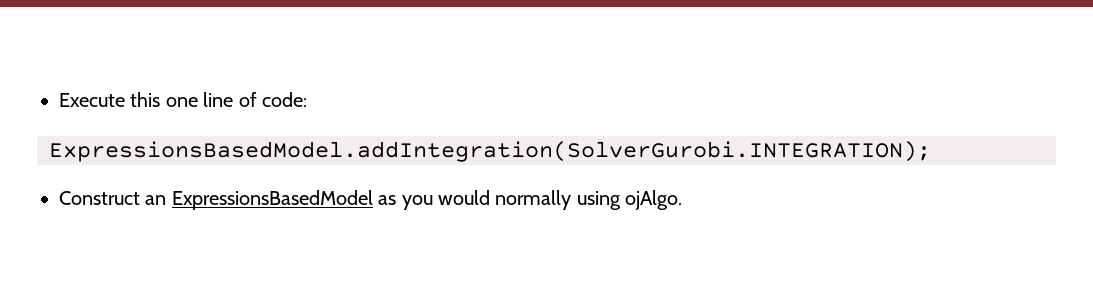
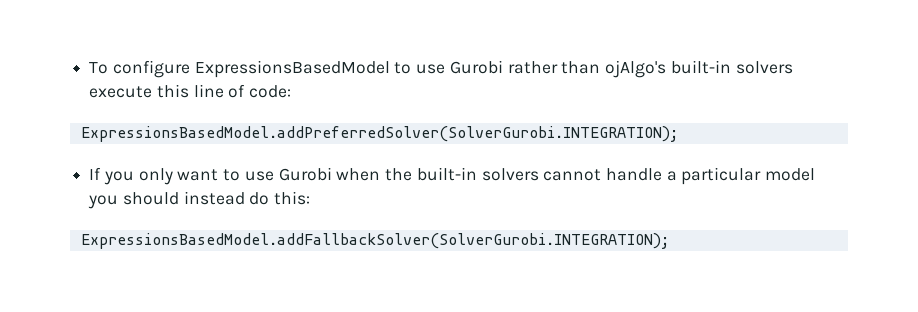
- Execute this one line of code:
- ExpressionsBasedModel.addIntegration(SolverGurobi.INTEGRATION);
- Construct an ExpressionsBasedModel as you would normally using ojAlgo.
+ To configure ExpressionsBasedModel to use Gurobi rather than ojAlgo's built-in solvers execute this line of code:
+ ExpressionsBasedModel.addPreferredSolver(SolverGurobi.INTEGRATION);
+ If you only want to use Gurobi when the built-in solvers cannot handle a particular model you should instead do this:
+ ExpressionsBasedModel.addFallbackSolver(SolverGurobi.INTEGRATION);

